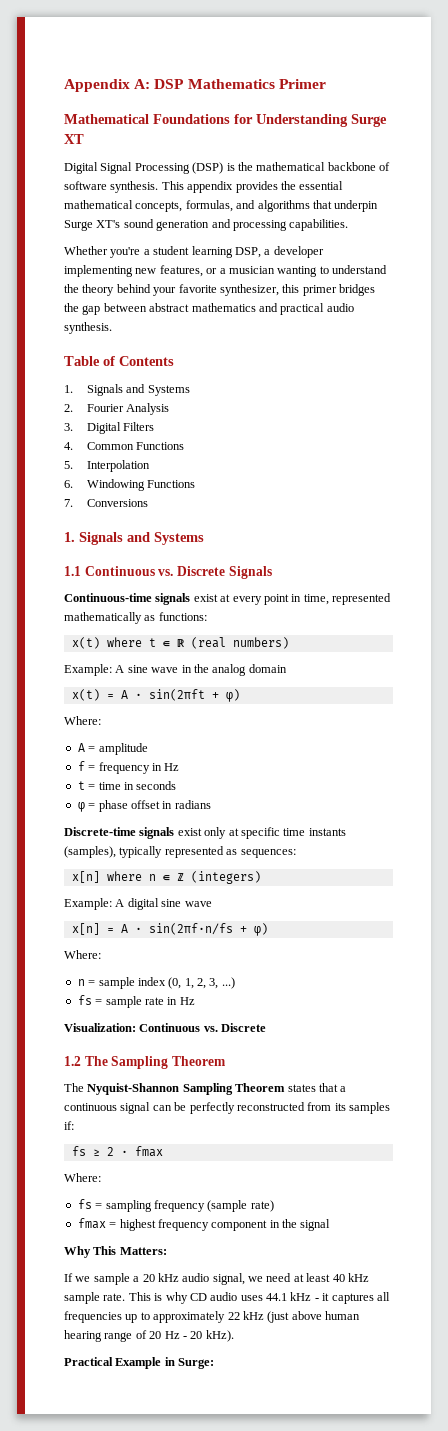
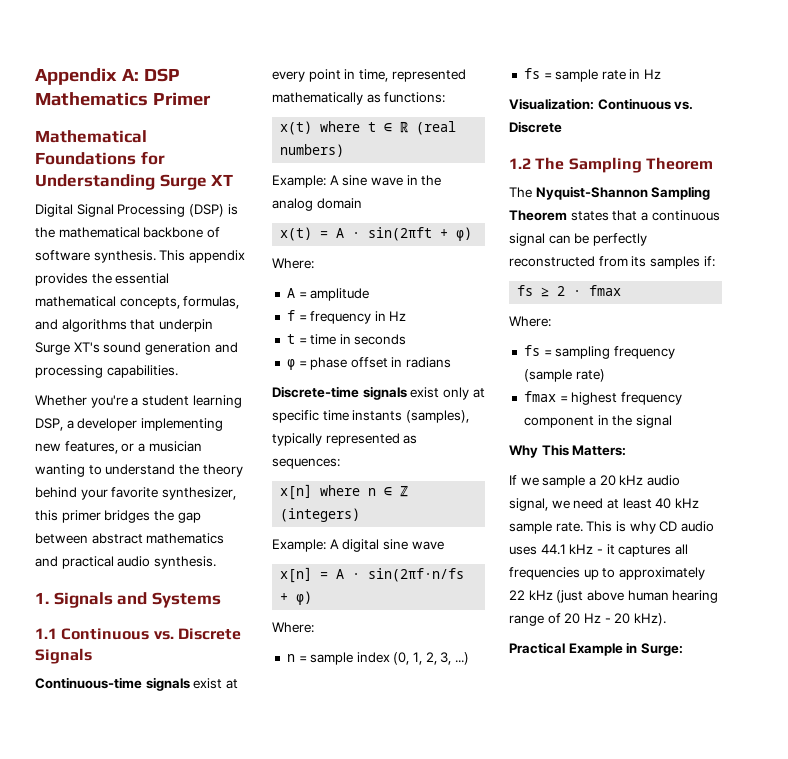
- Table of Contents
- 1. Signals and Systems
- 2. Fourier Analysis
- 3. Digital Filters
- 4. Common Functions
- 5. Interpolation
- 6. Windowing Functions
- 7. Conversions

